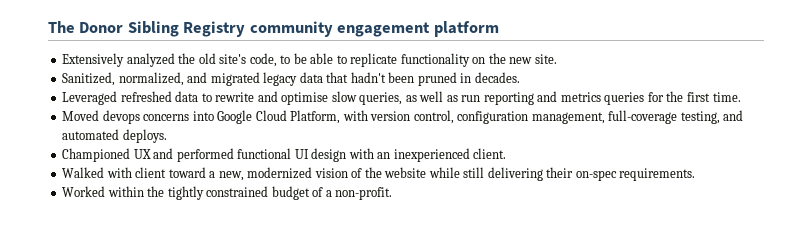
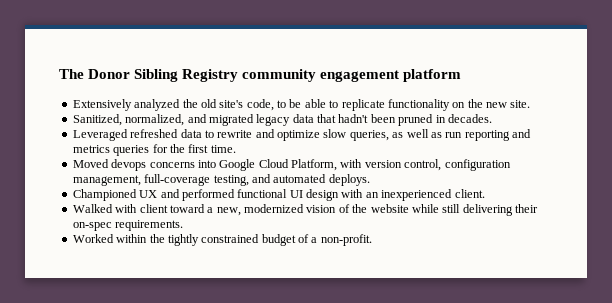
- Leveraged refreshed data to rewrite and optimise slow queries, as well as run reporting and metrics queries for the first time.
+ Leveraged refreshed data to rewrite and optimize slow queries, as well as run reporting and metrics queries for the first time.

